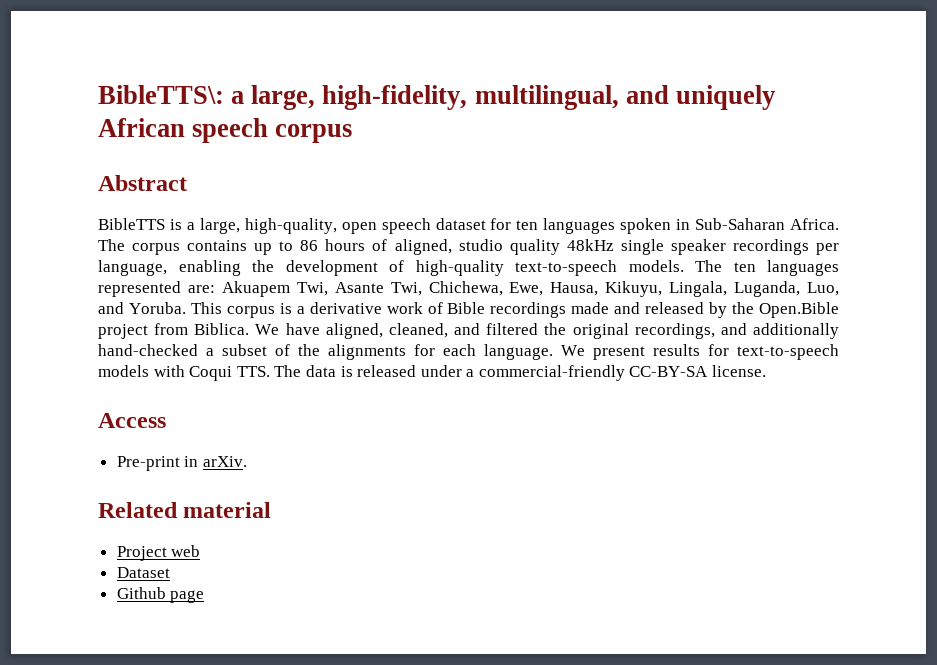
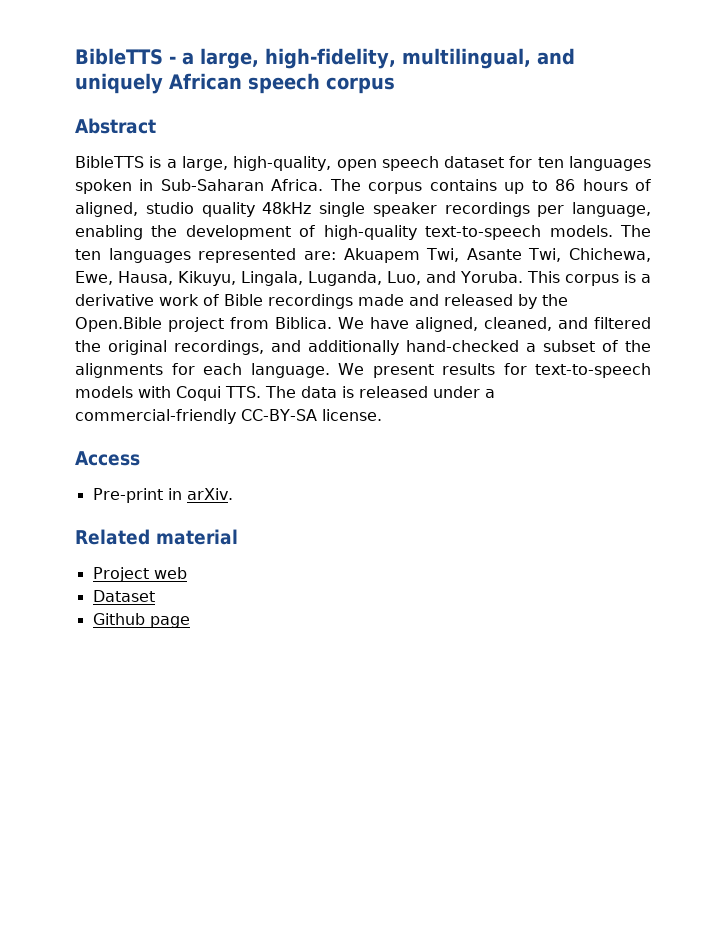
- BibleTTS\: a large, high-fidelity, multilingual, and uniquely African speech corpus
+ BibleTTS - a large, high-fidelity, multilingual, and uniquely African speech corpus

